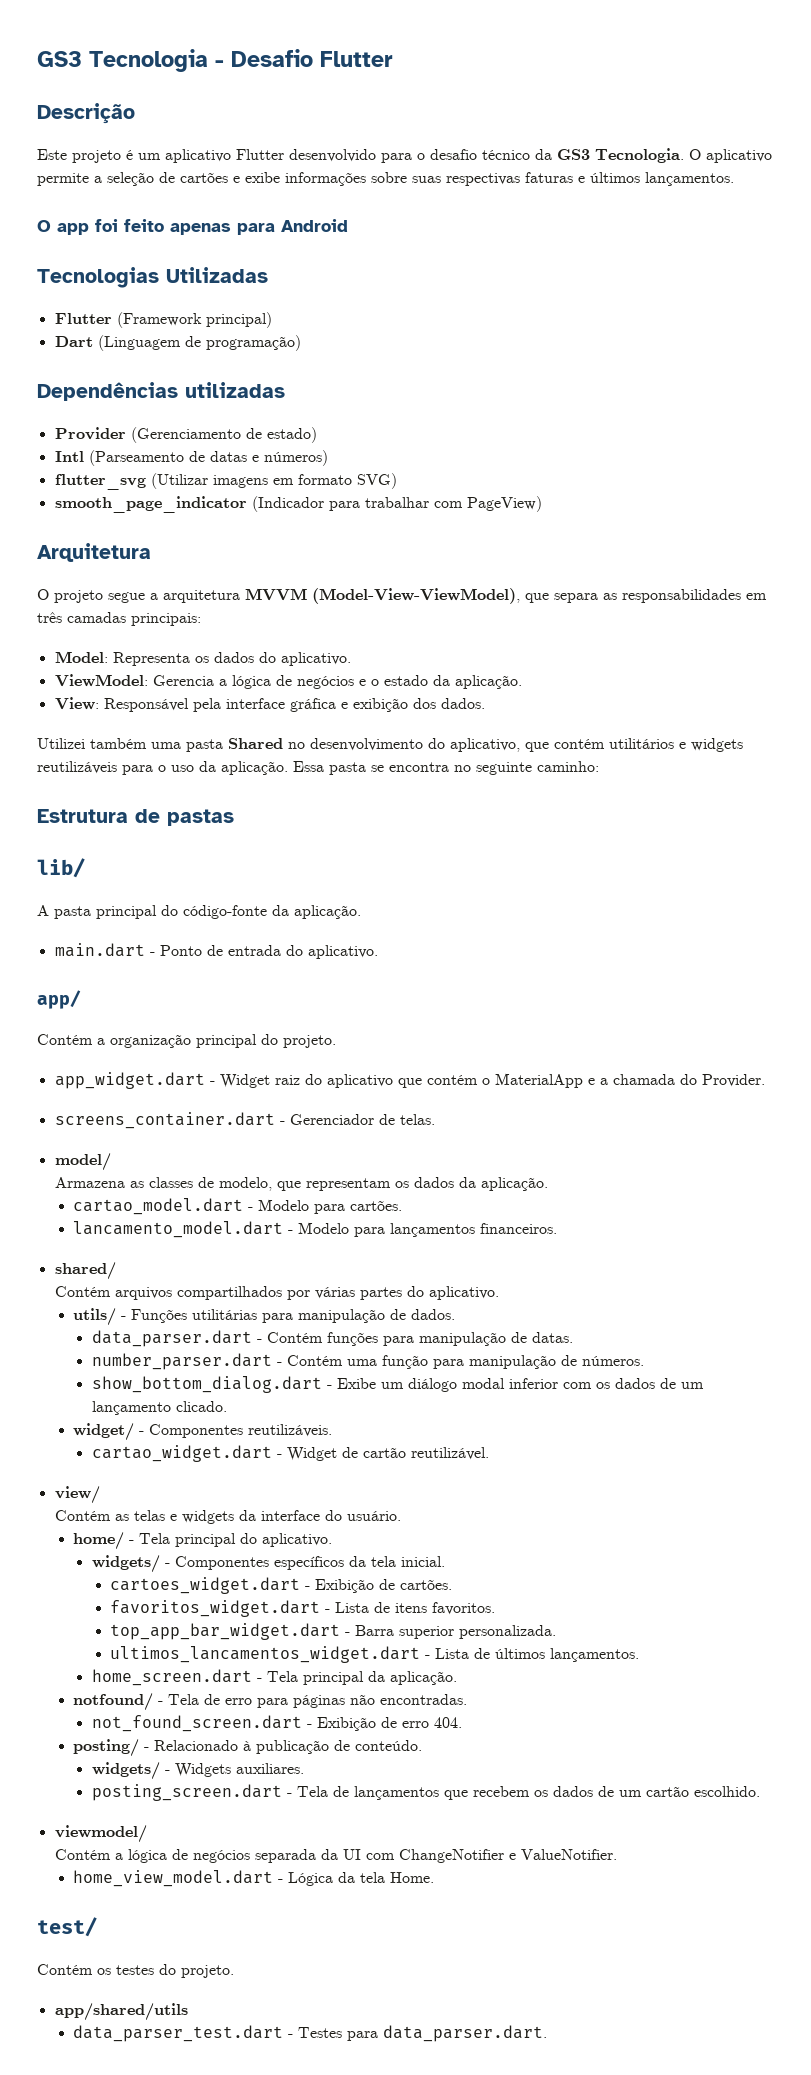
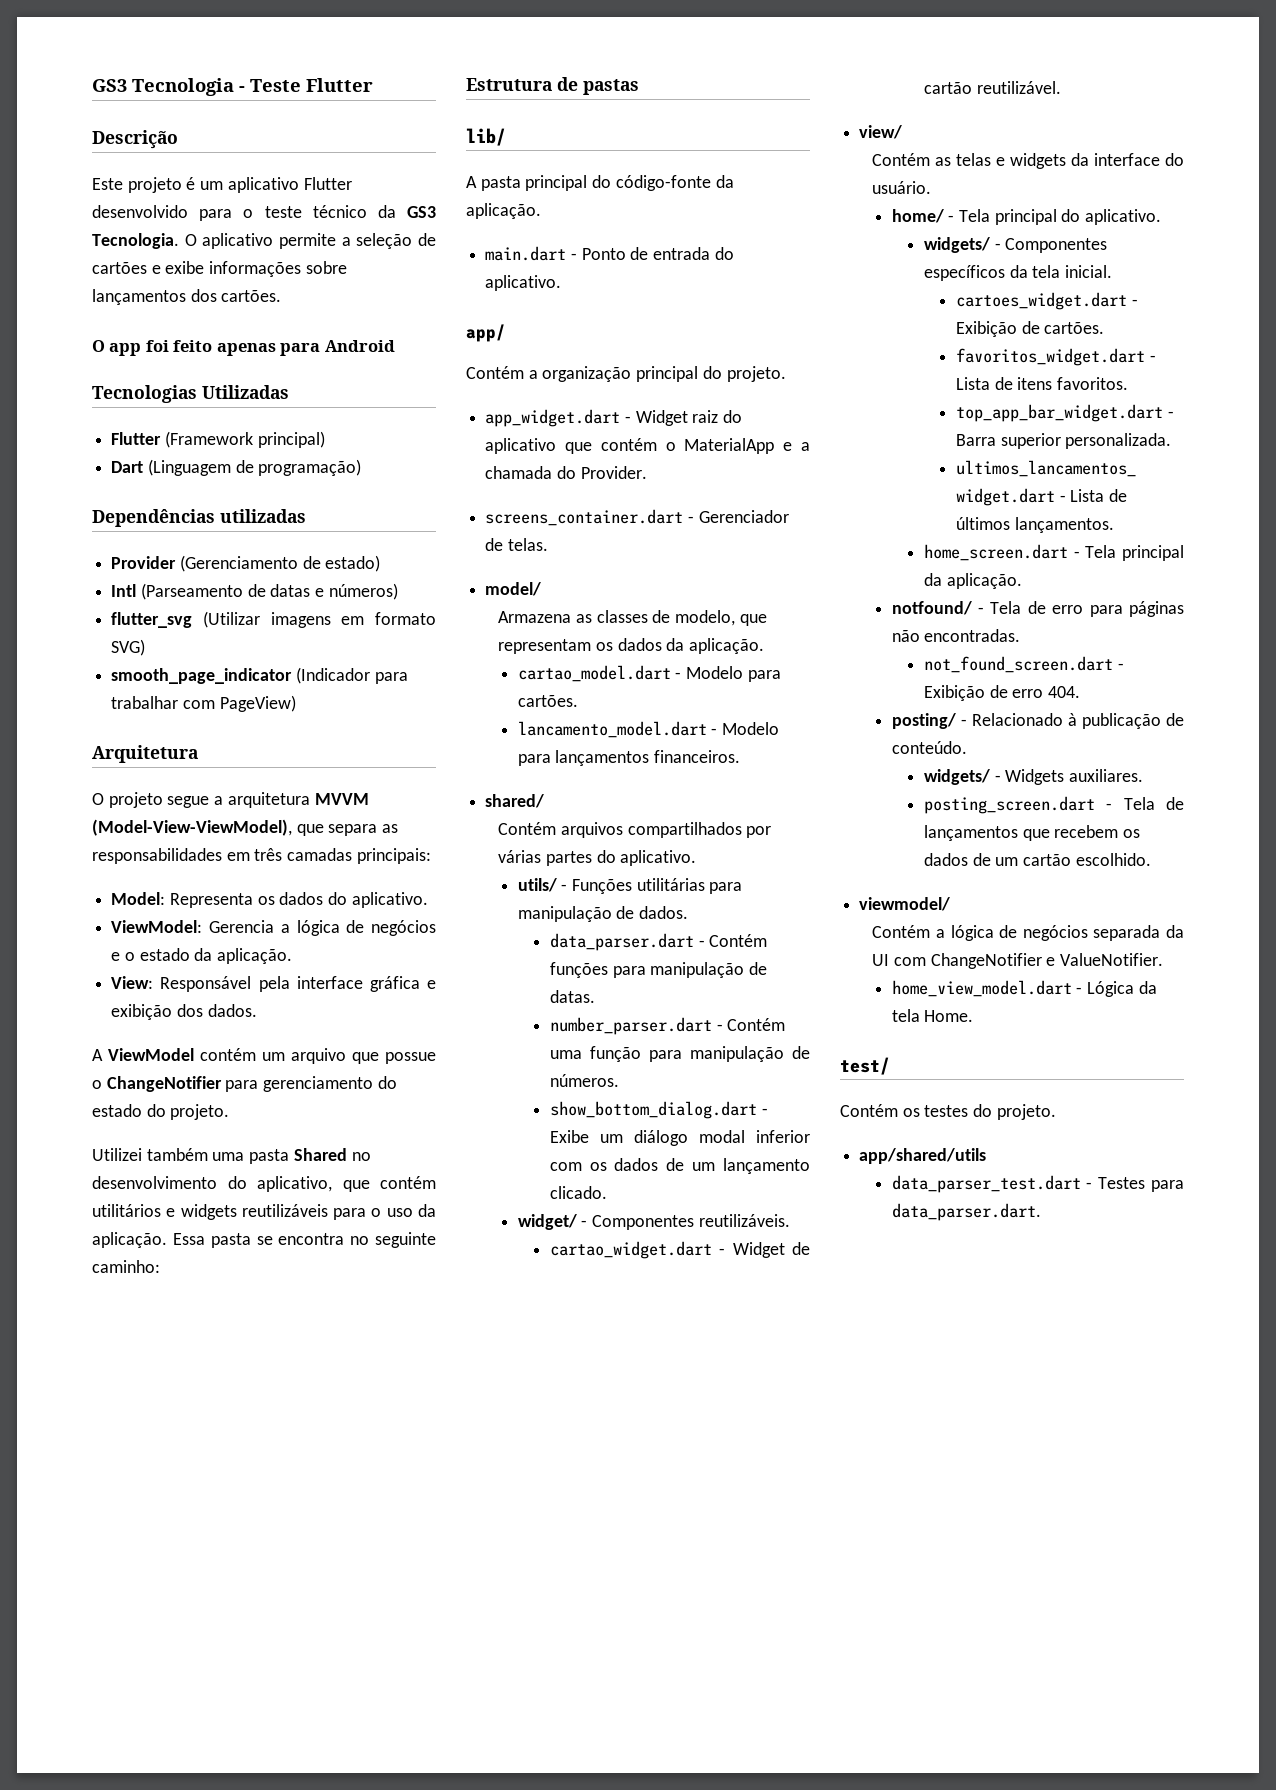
- GS3 Tecnologia - Desafio Flutter
+ GS3 Tecnologia - Teste Flutter
- Este projeto é um aplicativo Flutter desenvolvido para o desafio técnico da GS3 Tecnologia.
+ Este projeto é um aplicativo Flutter desenvolvido para o teste técnico da GS3 Tecnologia.
- O aplicativo permite a seleção de cartões e exibe informações sobre suas respectivas faturas e últimos lançamentos.
+ O aplicativo permite a seleção de cartões e exibe informações sobre lançamentos dos cartões.
+ A ViewModel contém um arquivo que possue o ChangeNotifier para gerenciamento do estado do projeto.

